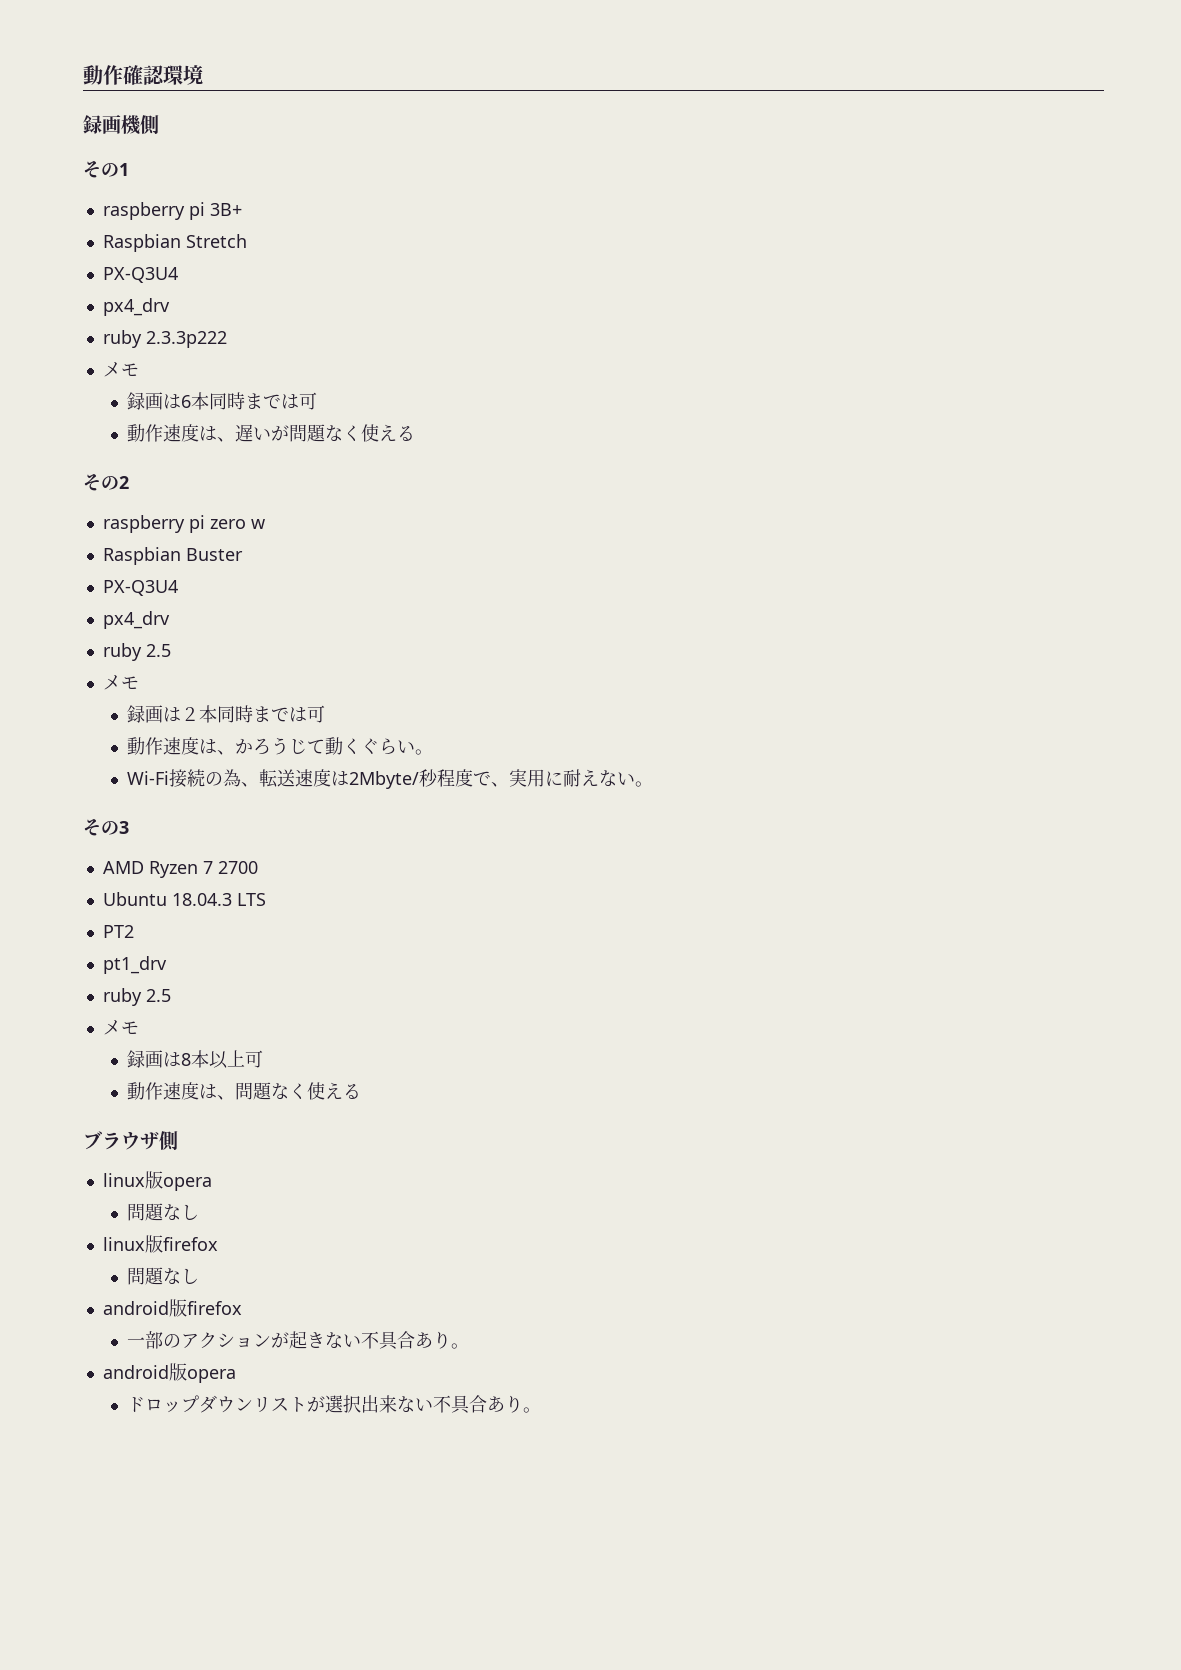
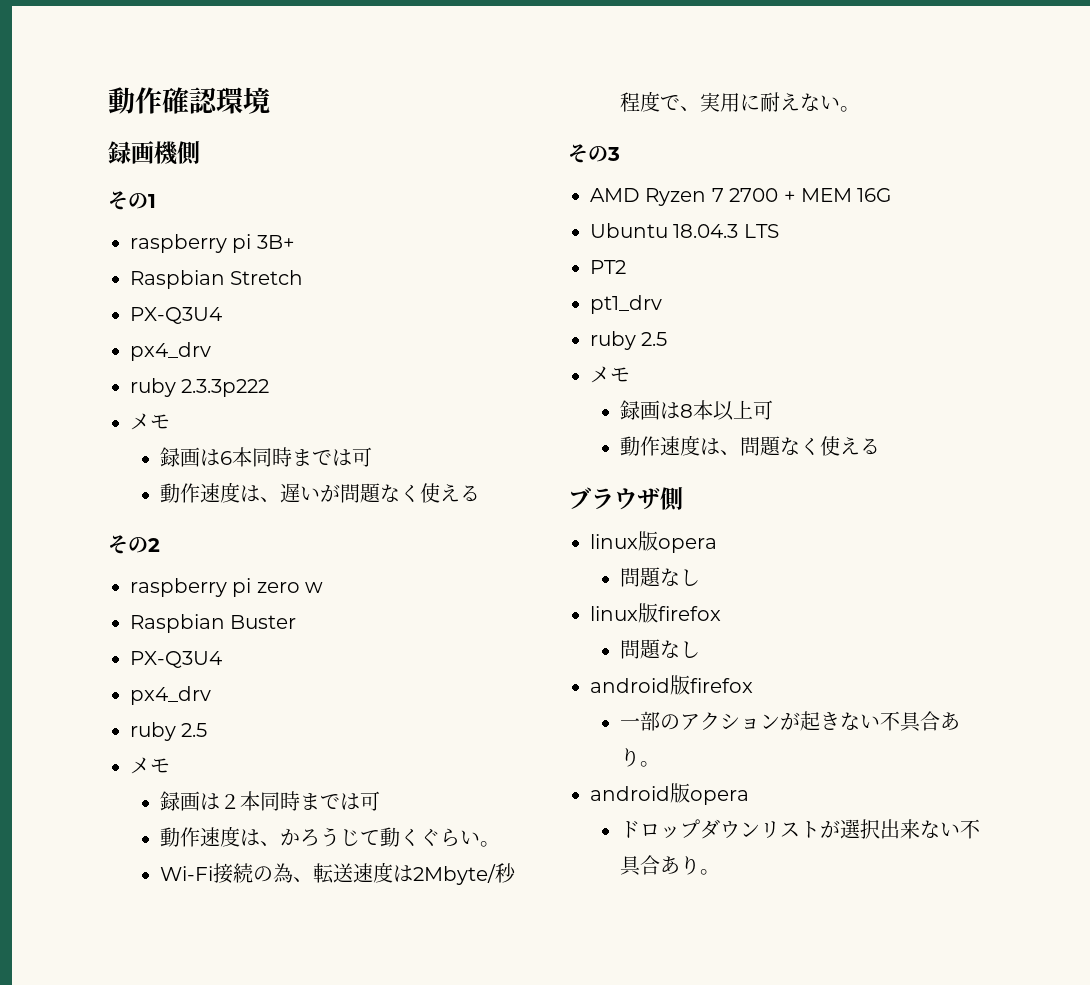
- AMD Ryzen 7 2700
+ AMD Ryzen 7 2700 + MEM 16G

